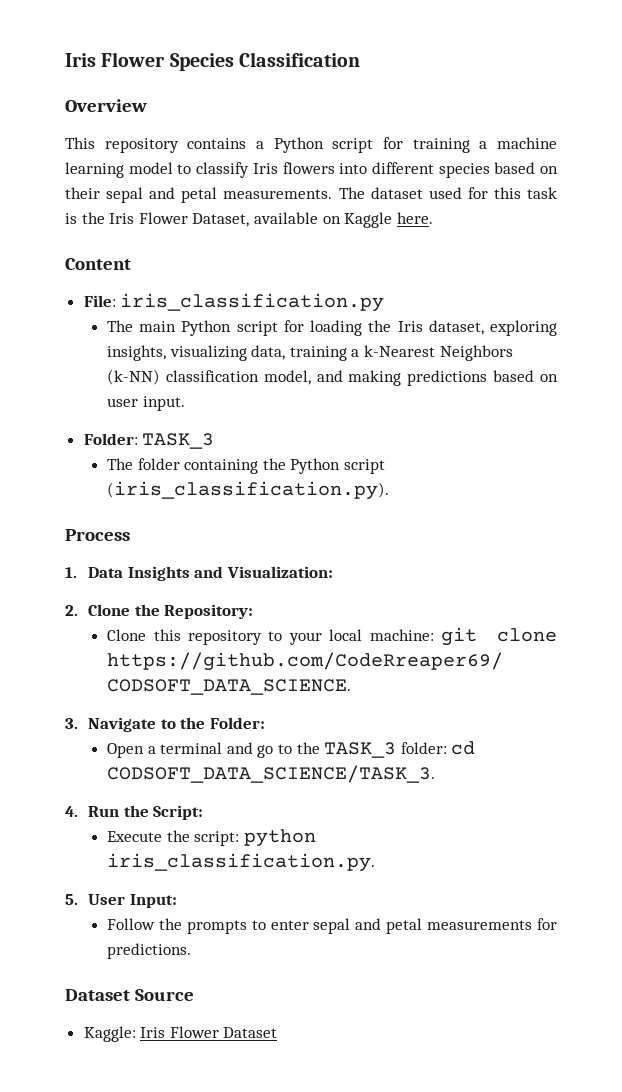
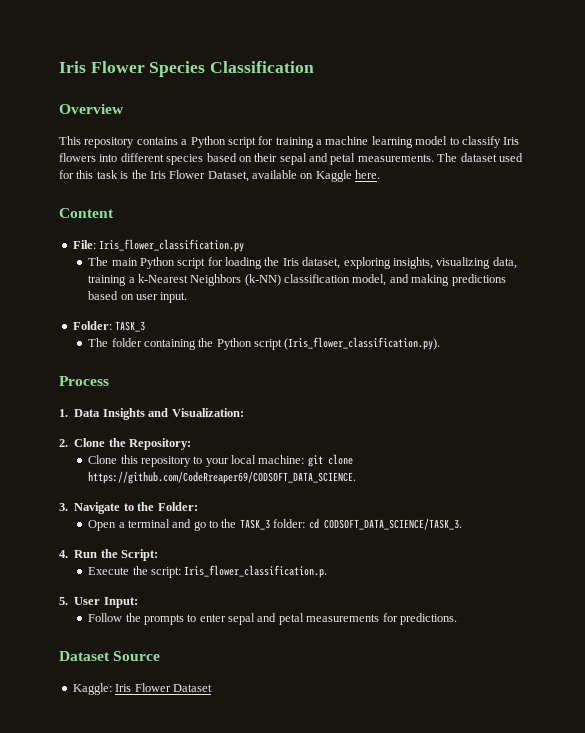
- File: iris_classification.py
+ File: Iris_flower_classification.py
- The folder containing the Python script (iris_classification.py).
+ The folder containing the Python script (Iris_flower_classification.py).
- Execute the script: python iris_classification.py.
+ Execute the script: Iris_flower_classification.p.

